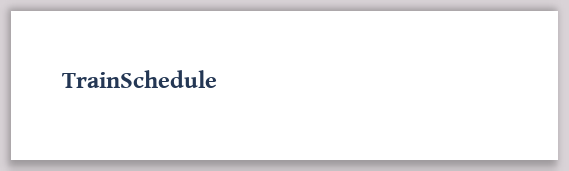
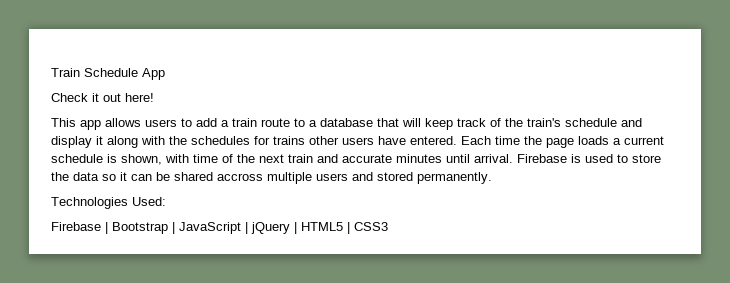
- TrainSchedule
+ Train Schedule App
+ Check it out here!
+ This app allows users to add a train route to a database that will keep track of the train's schedule and display it along with the schedules for trains other users have entered. Each time the page loads a current schedule is shown, with time of the next train and accurate minutes until arrival. Firebase is used to store the data so it can be shared accross multiple users and stored permanently.
+ Technologies Used:
+ Firebase | Bootstrap | JavaScript | jQuery | HTML5 | CSS3

